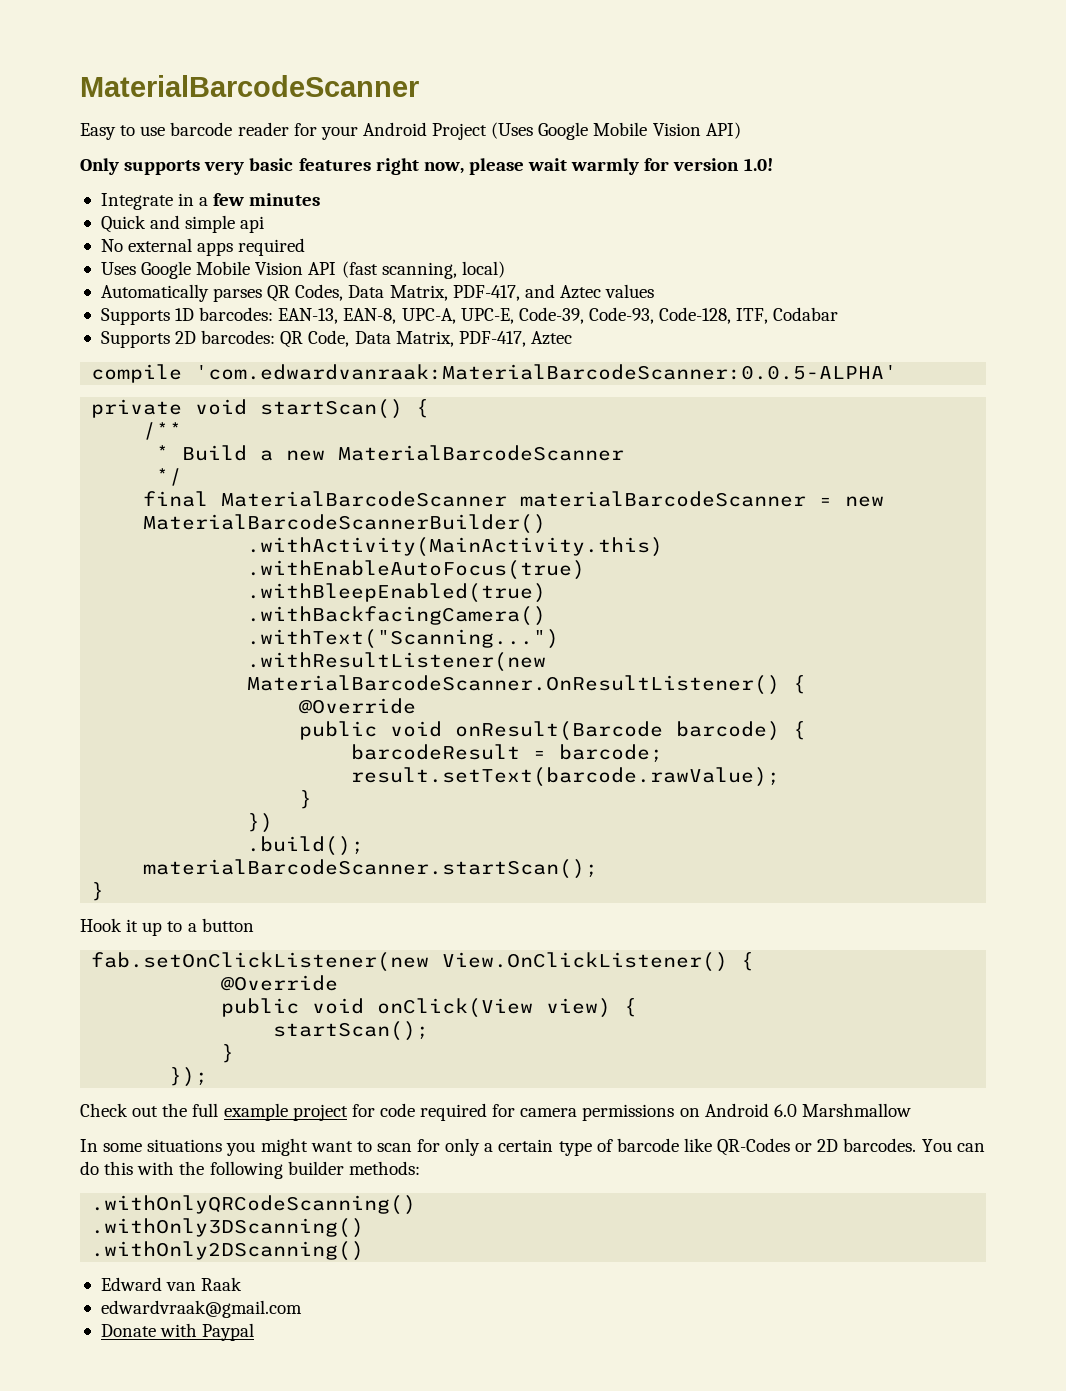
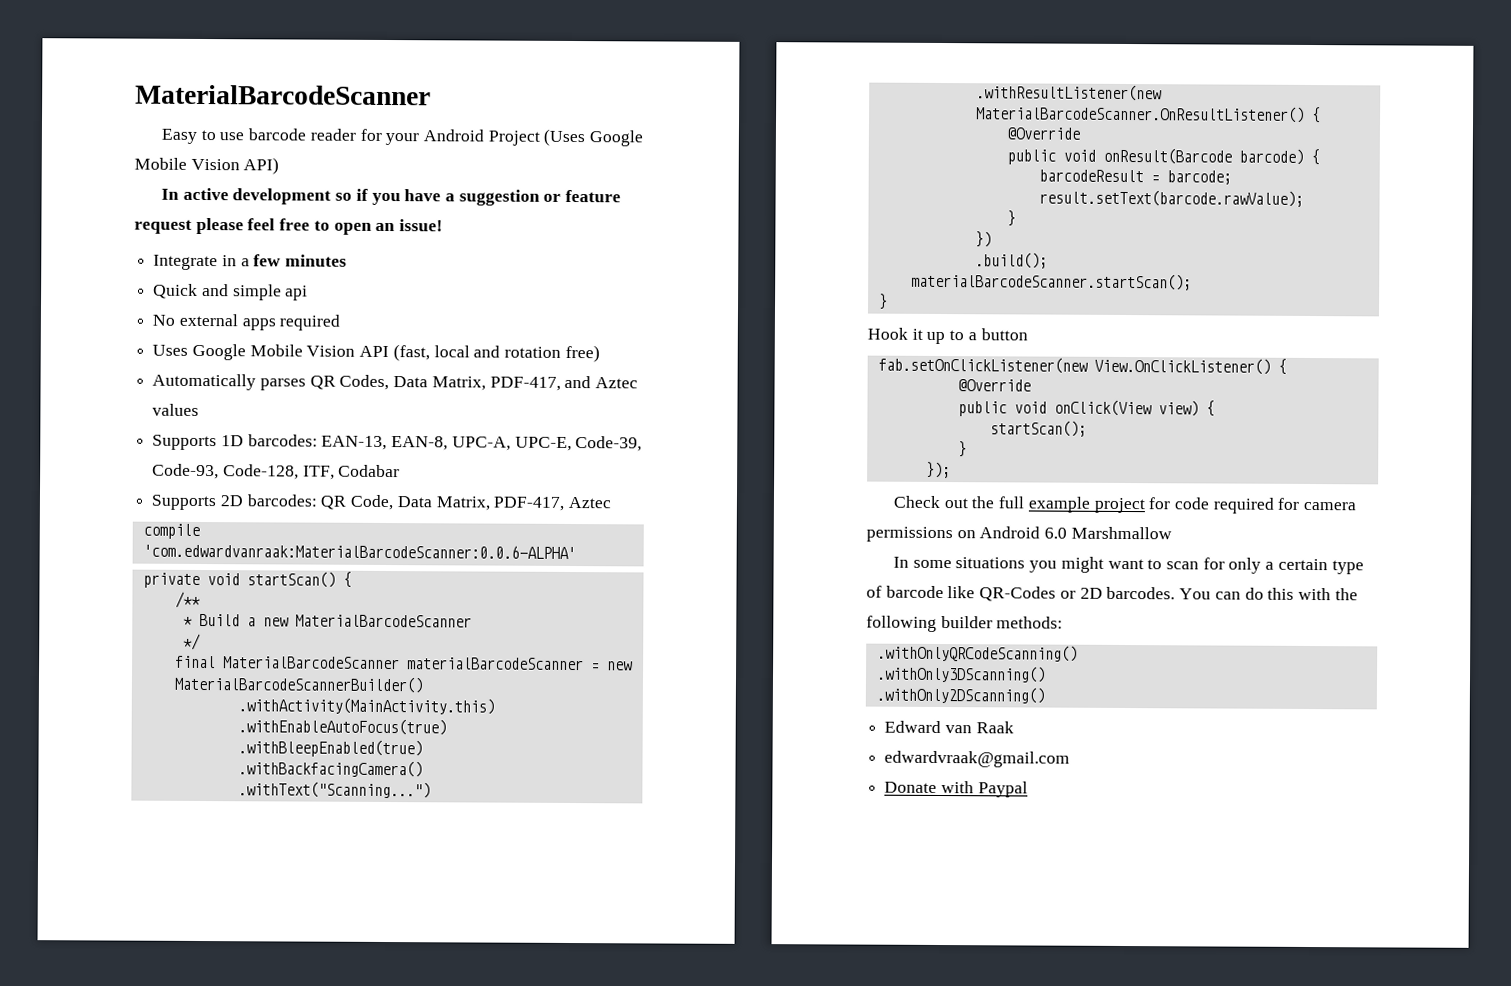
- Only supports very basic features right now, please wait warmly for version 1.0!
+ In active development so if you have a suggestion or feature request please feel free to open an issue!
- Uses Google Mobile Vision API (fast scanning, local)
+ Uses Google Mobile Vision API (fast, local and rotation free)
- compile 'com.edwardvanraak:MaterialBarcodeScanner:0.0.5-ALPHA'
+ compile 'com.edwardvanraak:MaterialBarcodeScanner:0.0.6-ALPHA'

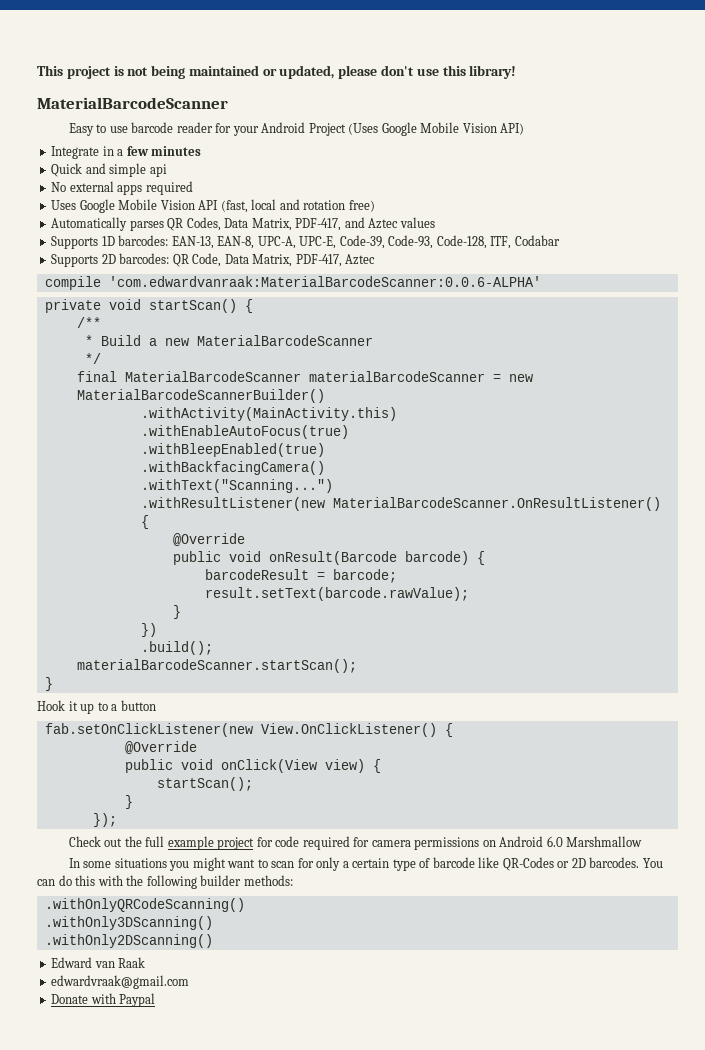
+ This project is not being maintained or updated, please don't use this library!
- In active development so if you have a suggestion or feature request please feel free to open an issue!

